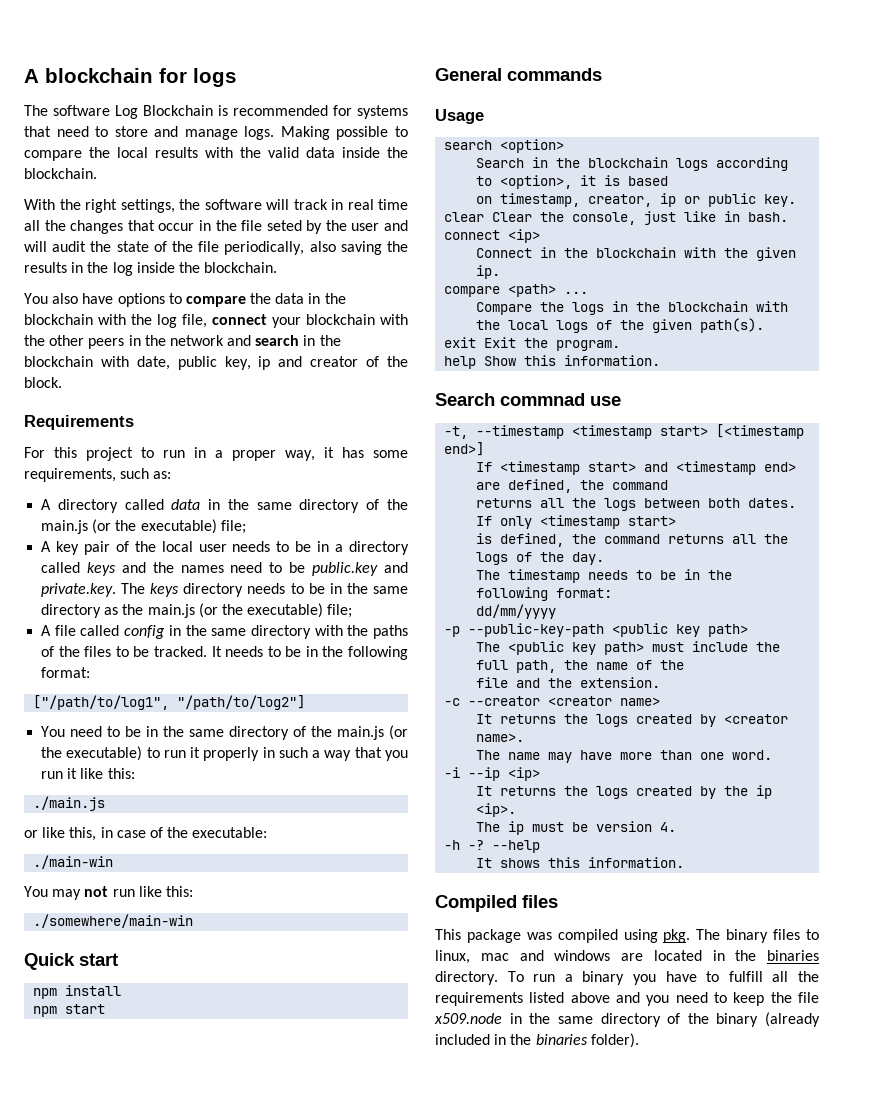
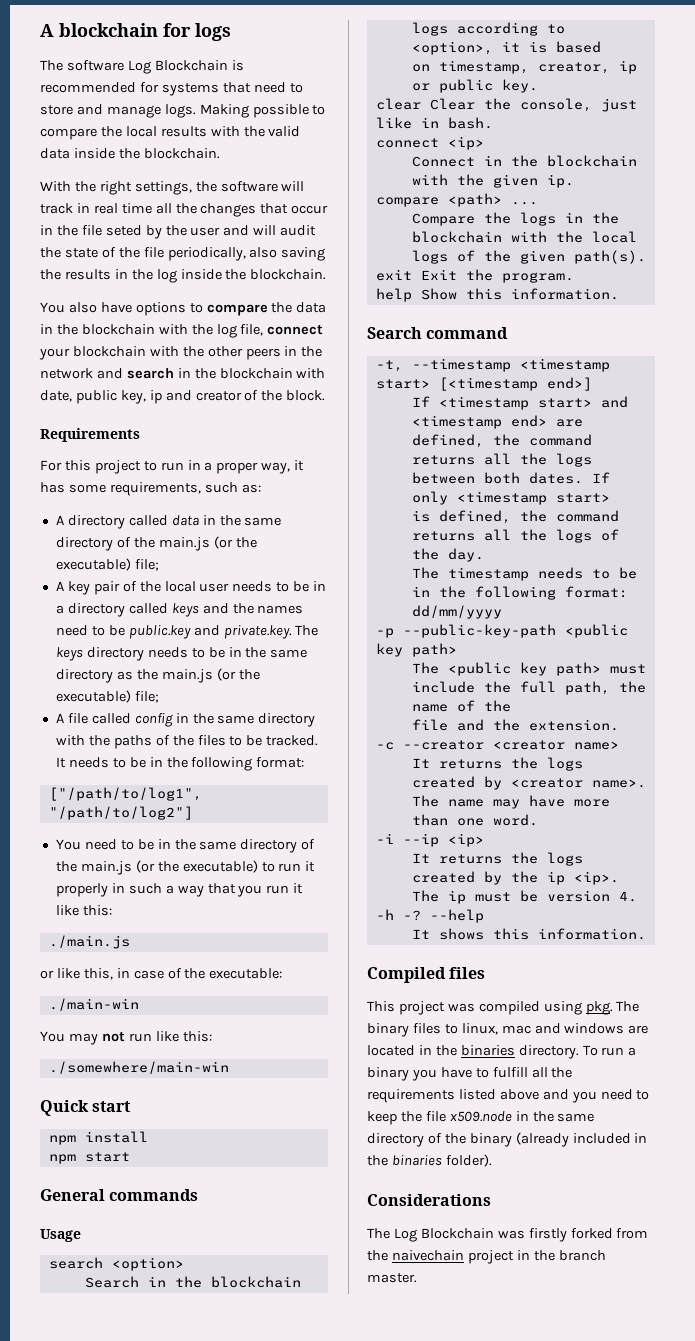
- Search commnad use
+ Search command
- This package was compiled using pkg.
+ This project was compiled using pkg.
+ Considerations
+ The Log Blockchain was firstly forked from the naivechain project in the branch master.

